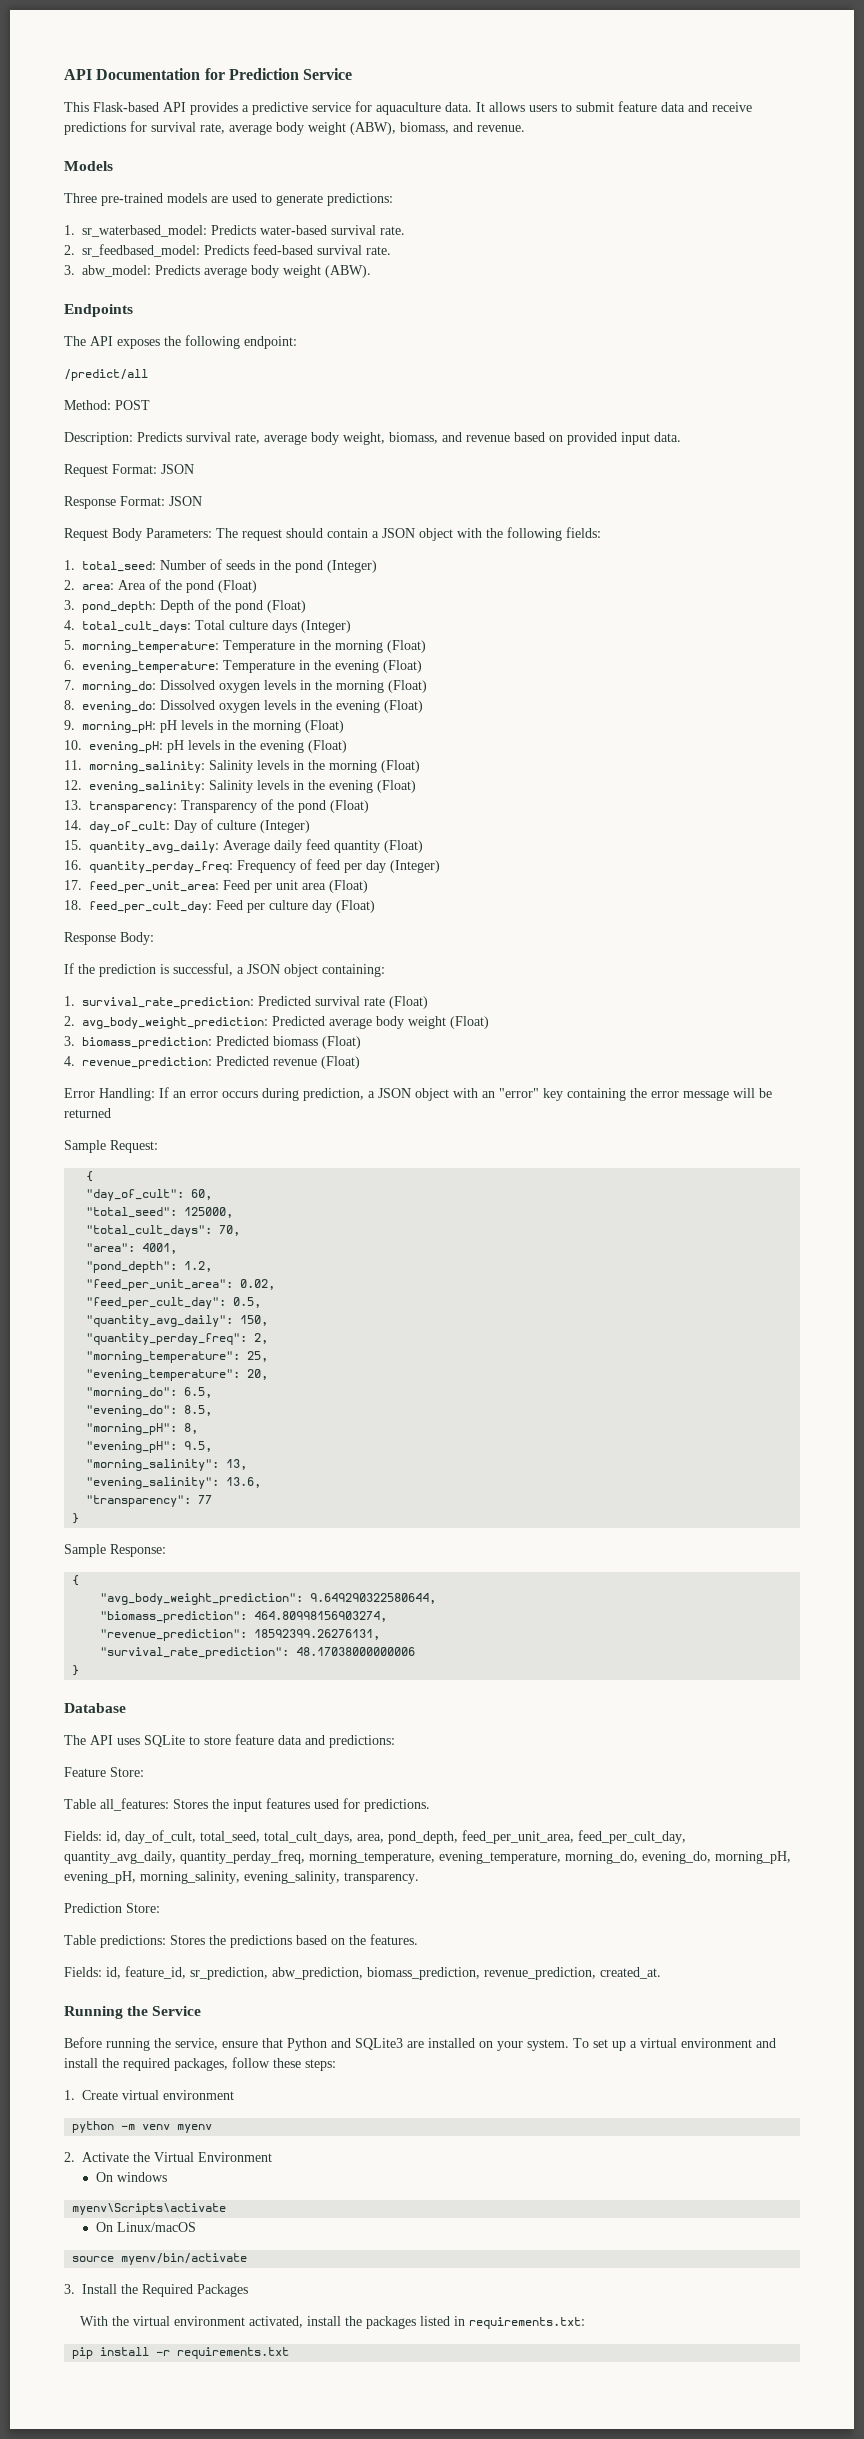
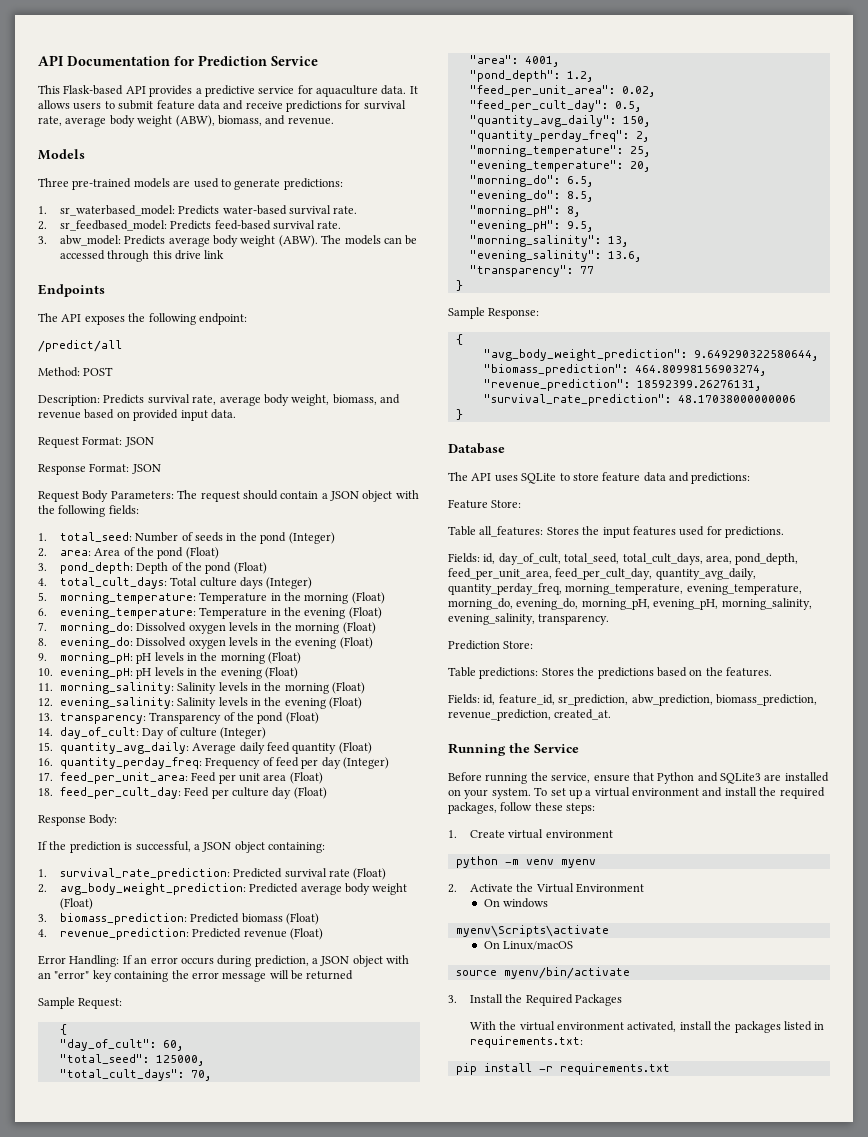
+ The models can be accessed through this drive link

